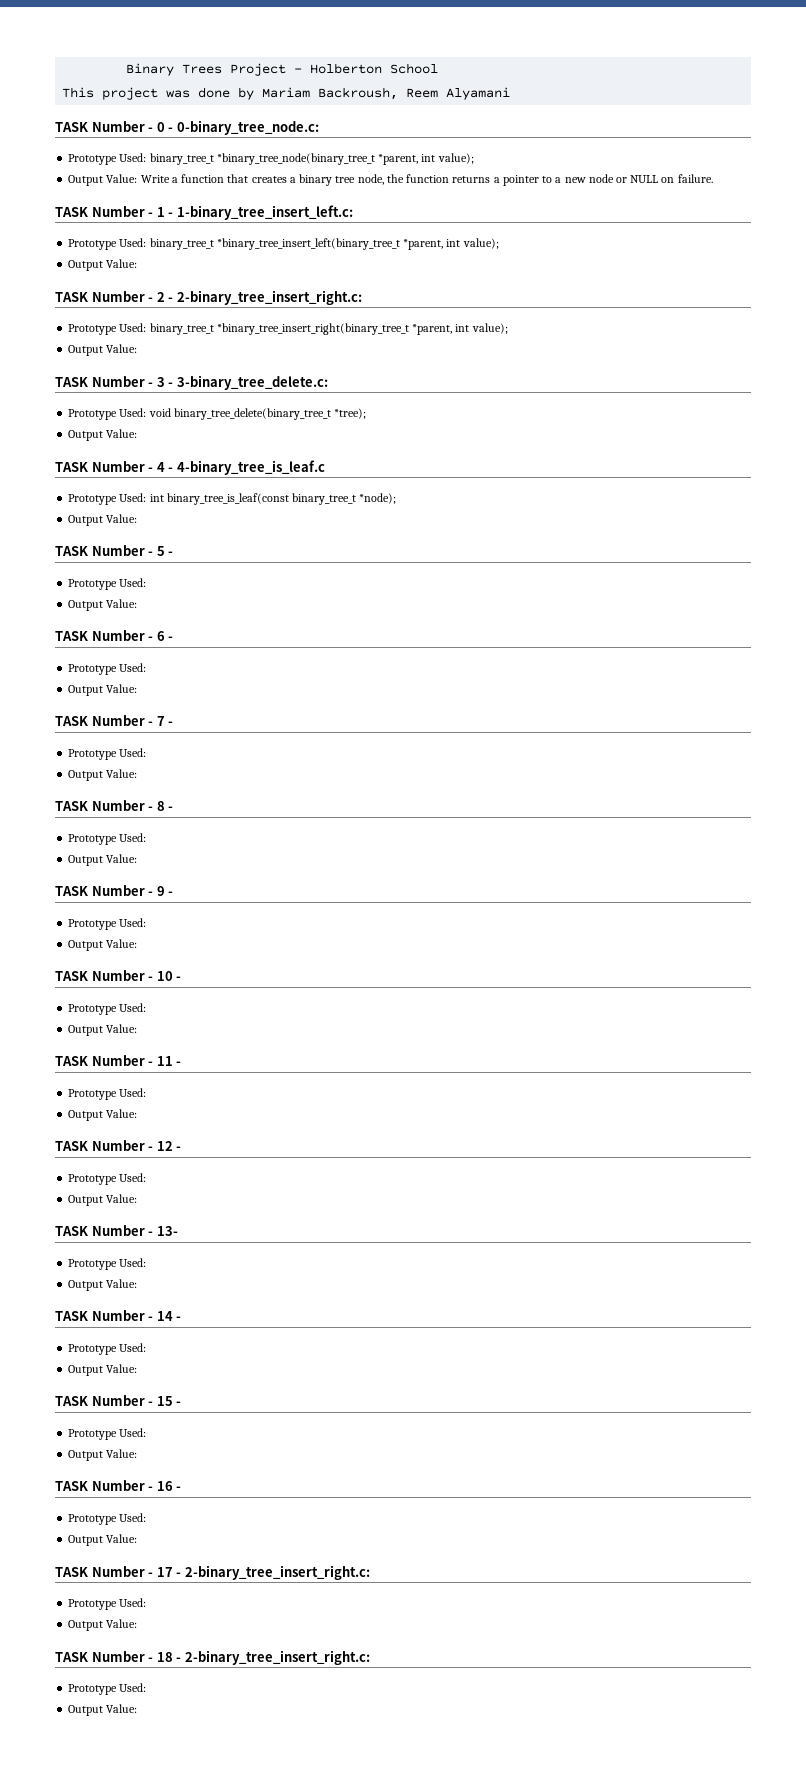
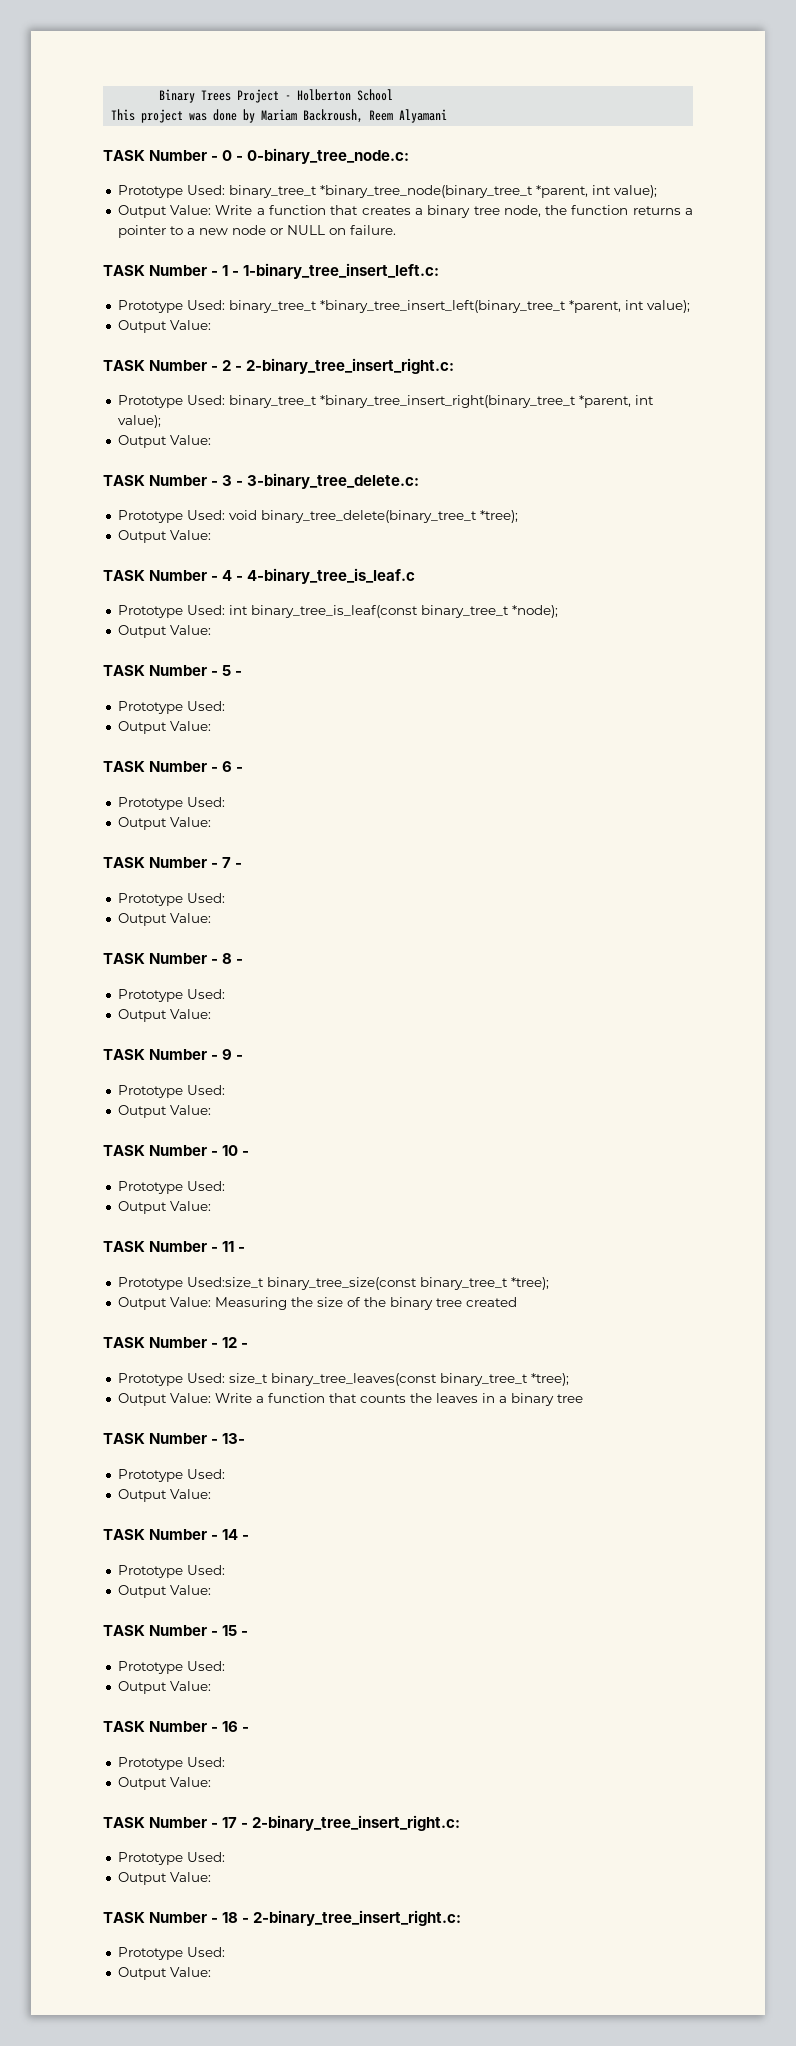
  TASK Number - 11 -
- Prototype Used:
- Output Value:
+ Prototype Used:size_t binary_tree_size(const binary_tree_t *tree);
+ Output Value: Measuring the size of the binary tree created
  TASK Number - 12 -
- Prototype Used:
- Output Value:
+ Prototype Used: size_t binary_tree_leaves(const binary_tree_t *tree);
+ Output Value: Write a function that counts the leaves in a binary tree

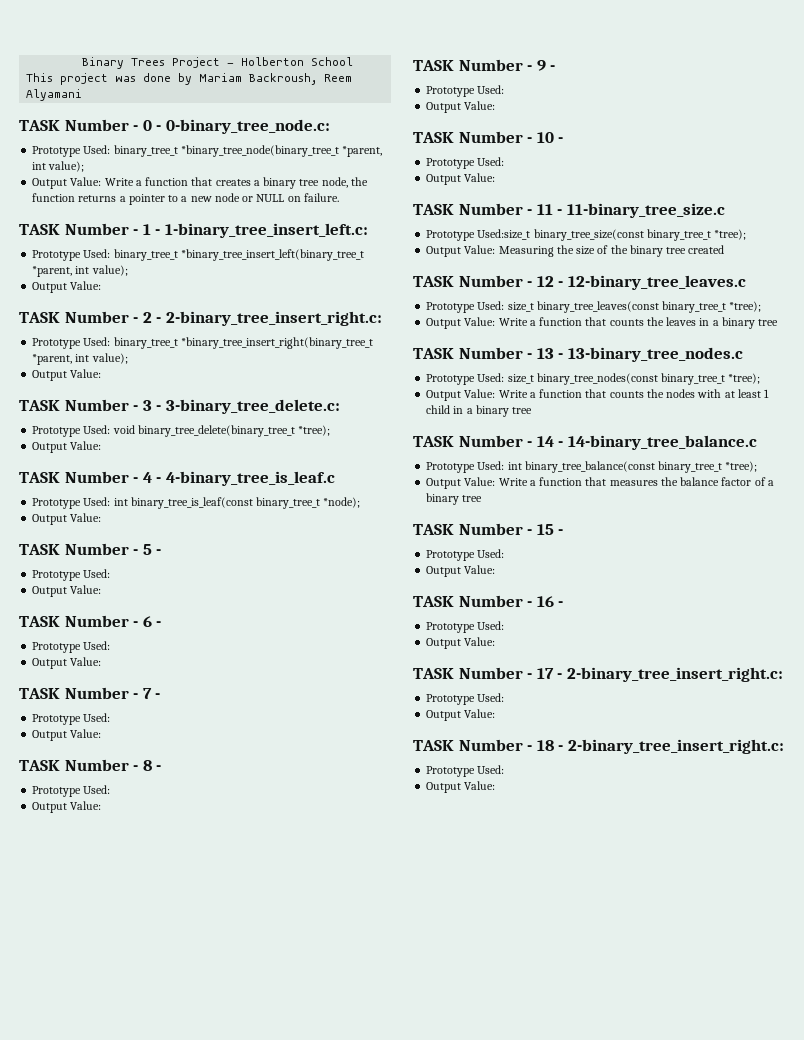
- TASK Number - 11 -
+ TASK Number - 11 - 11-binary_tree_size.c
- TASK Number - 12 -
+ TASK Number - 12 - 12-binary_tree_leaves.c
- TASK Number - 13-
- Prototype Used:
- Output Value:
+ TASK Number - 13 - 13-binary_tree_nodes.c
+ Prototype Used: size_t binary_tree_nodes(const binary_tree_t *tree);
+ Output Value: Write a function that counts the nodes with at least 1 child in a binary tree
- TASK Number - 14 -
- Prototype Used:
- Output Value:
+ TASK Number - 14 - 14-binary_tree_balance.c
+ Prototype Used: int binary_tree_balance(const binary_tree_t *tree);
+ Output Value: Write a function that measures the balance factor of a binary tree

